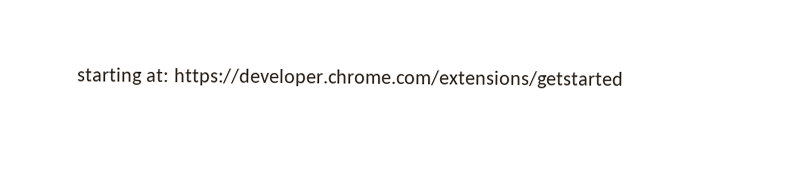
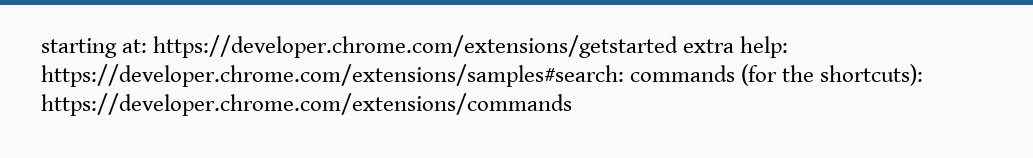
- starting at: https://developer.chrome.com/extensions/getstarted
+ starting at: https://developer.chrome.com/extensions/getstarted extra help: https://developer.chrome.com/extensions/samples#search: commands (for the shortcuts): https://developer.chrome.com/extensions/commands

